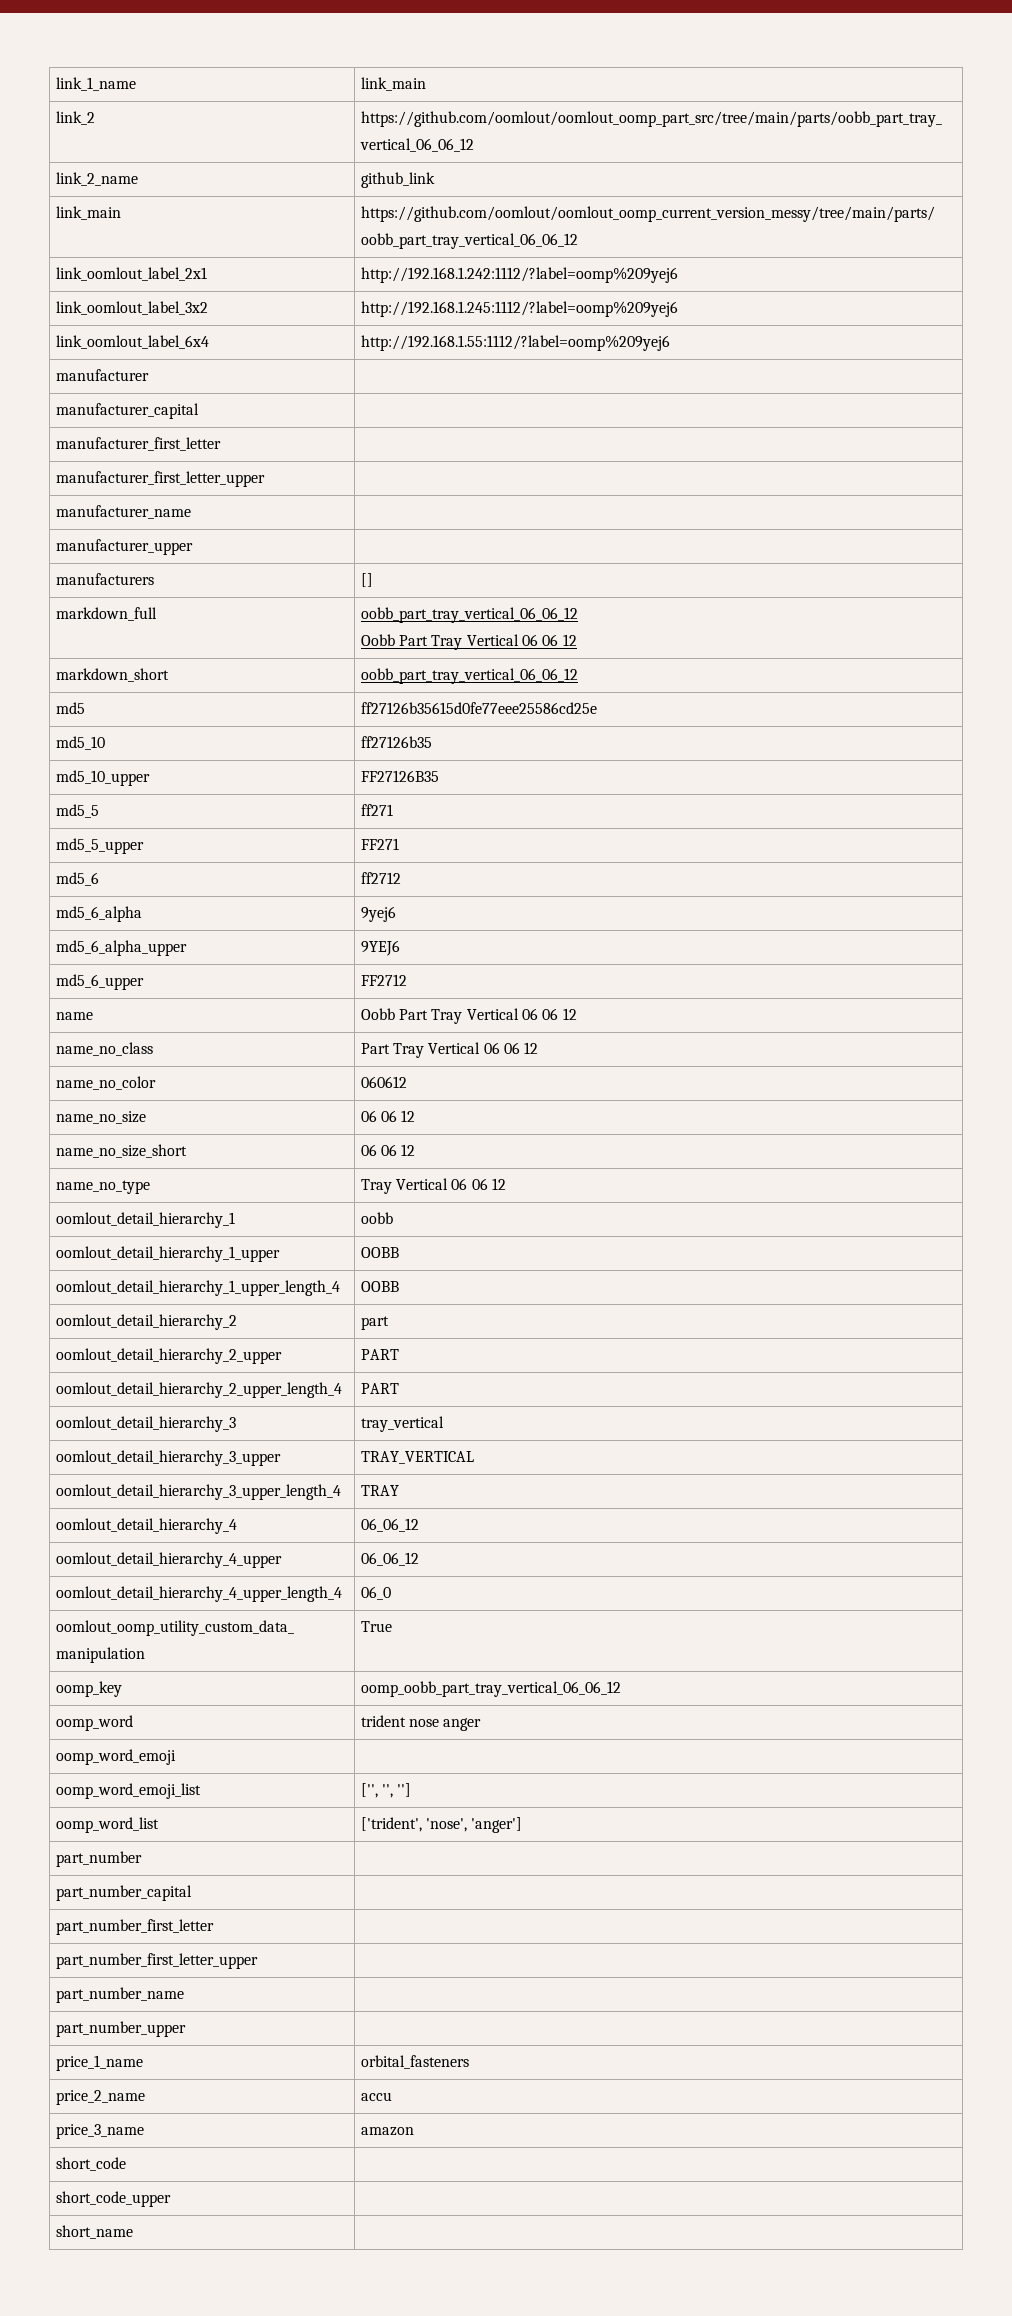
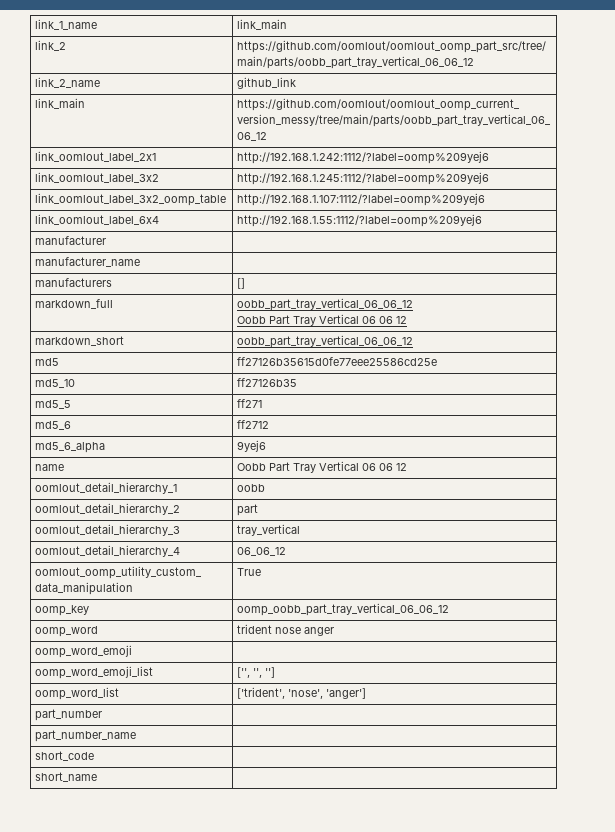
+ link_oomlout_label_3x2_oomp_table | http://192.168.1.107:1112/?label=oomp%209yej6
- manufacturer_capital |
- manufacturer_first_letter |
- manufacturer_first_letter_upper |
- manufacturer_upper |
- md5_10_upper | FF27126B35
- md5_5_upper | FF271
- md5_6_alpha_upper | 9YEJ6
- md5_6_upper | FF2712
- name_no_class | Part Tray Vertical 06 06 12
- name_no_color | 060612
- name_no_size | 06 06 12
- name_no_size_short | 06 06 12
- name_no_type | Tray Vertical 06 06 12
  oomlout_detail_hierarchy_1 | oobb
- oomlout_detail_hierarchy_1_upper | OOBB
- oomlout_detail_hierarchy_1_upper_length_4 | OOBB
  oomlout_detail_hierarchy_2 | part
- oomlout_detail_hierarchy_2_upper | PART
- oomlout_detail_hierarchy_2_upper_length_4 | PART
  oomlout_detail_hierarchy_3 | tray_vertical
- oomlout_detail_hierarchy_3_upper | TRAY_VERTICAL
- oomlout_detail_hierarchy_3_upper_length_4 | TRAY
  oomlout_detail_hierarchy_4 | 06_06_12
- oomlout_detail_hierarchy_4_upper | 06_06_12
- oomlout_detail_hierarchy_4_upper_length_4 | 06_0
- part_number_capital |
- part_number_first_letter |
- part_number_first_letter_upper |
  part_number_name |
- part_number_upper |
- price_1_name | orbital_fasteners
- price_2_name | accu
- price_3_name | amazon
- short_code_upper |

